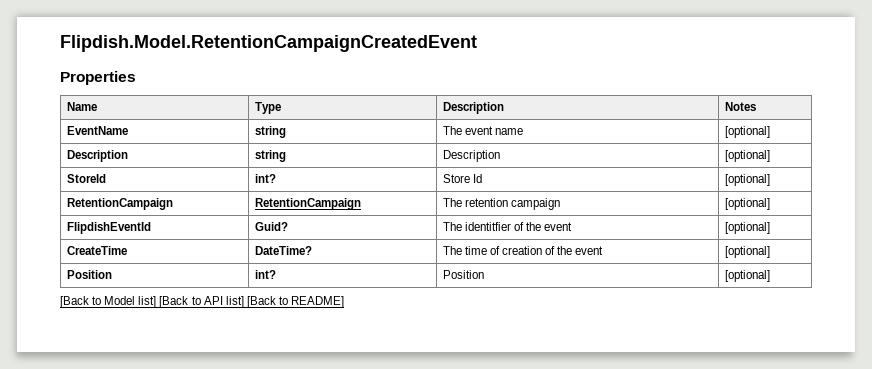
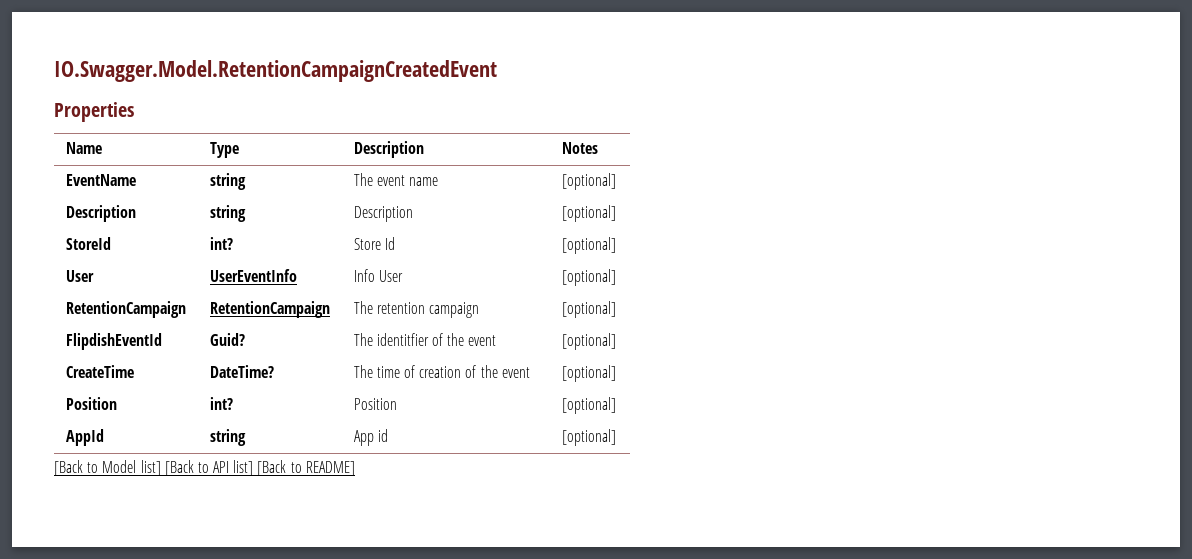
- Flipdish.Model.RetentionCampaignCreatedEvent
+ IO.Swagger.Model.RetentionCampaignCreatedEvent
+ User | UserEventInfo | Info User | [optional]
+ AppId | string | App id | [optional]

